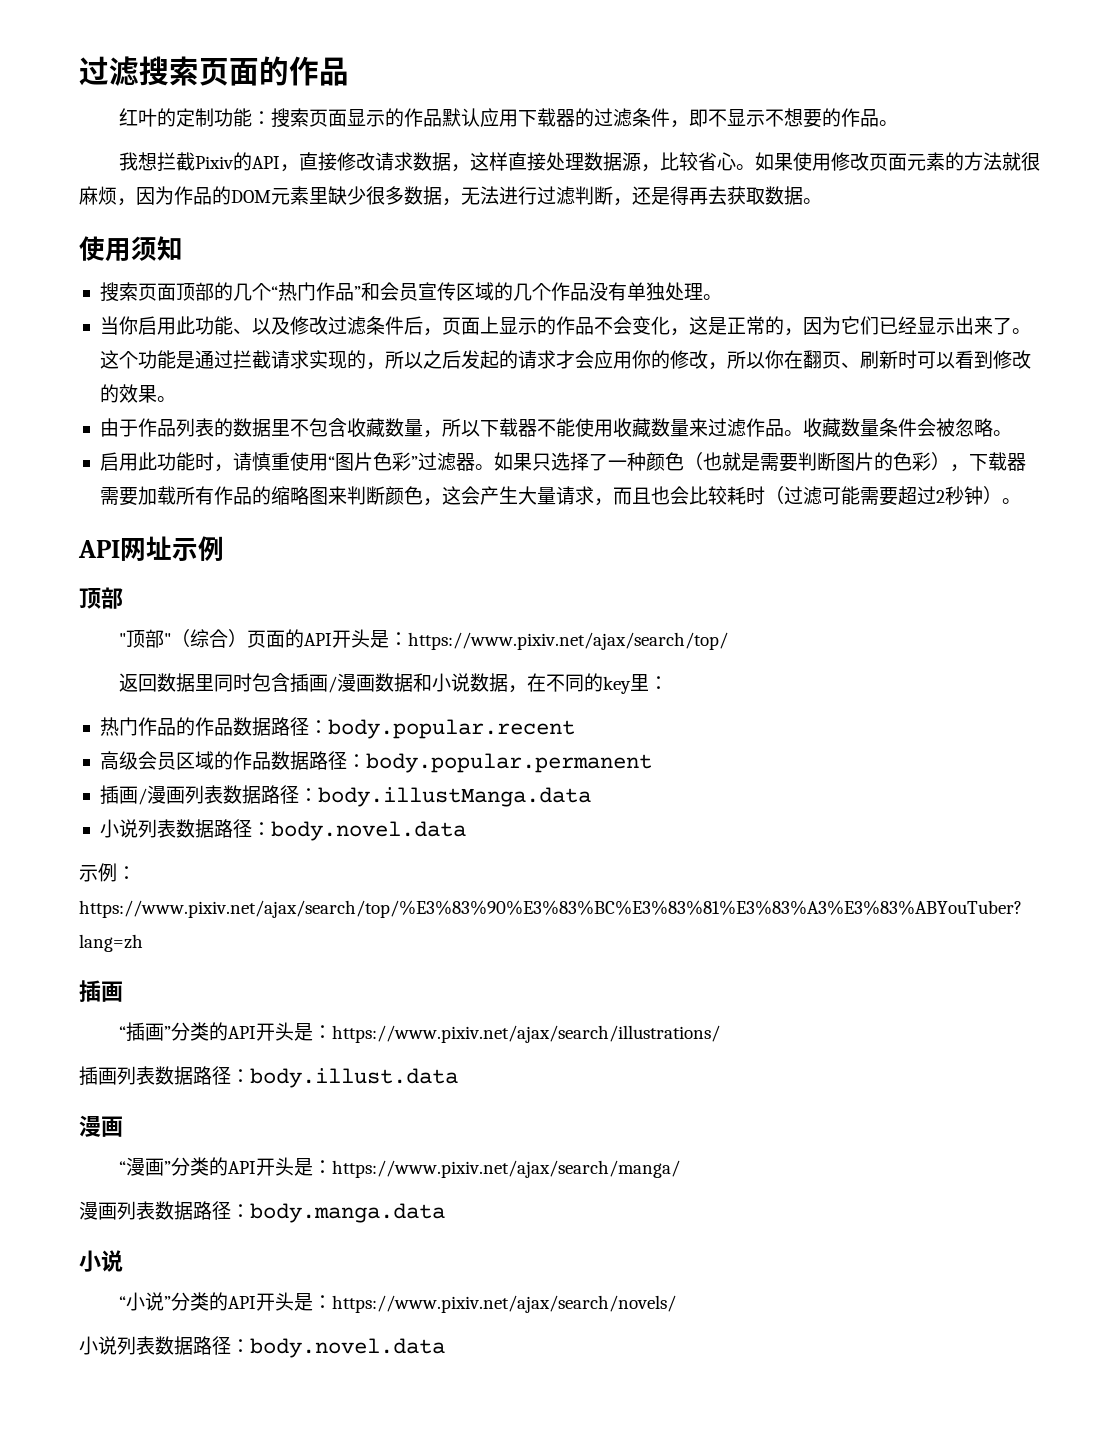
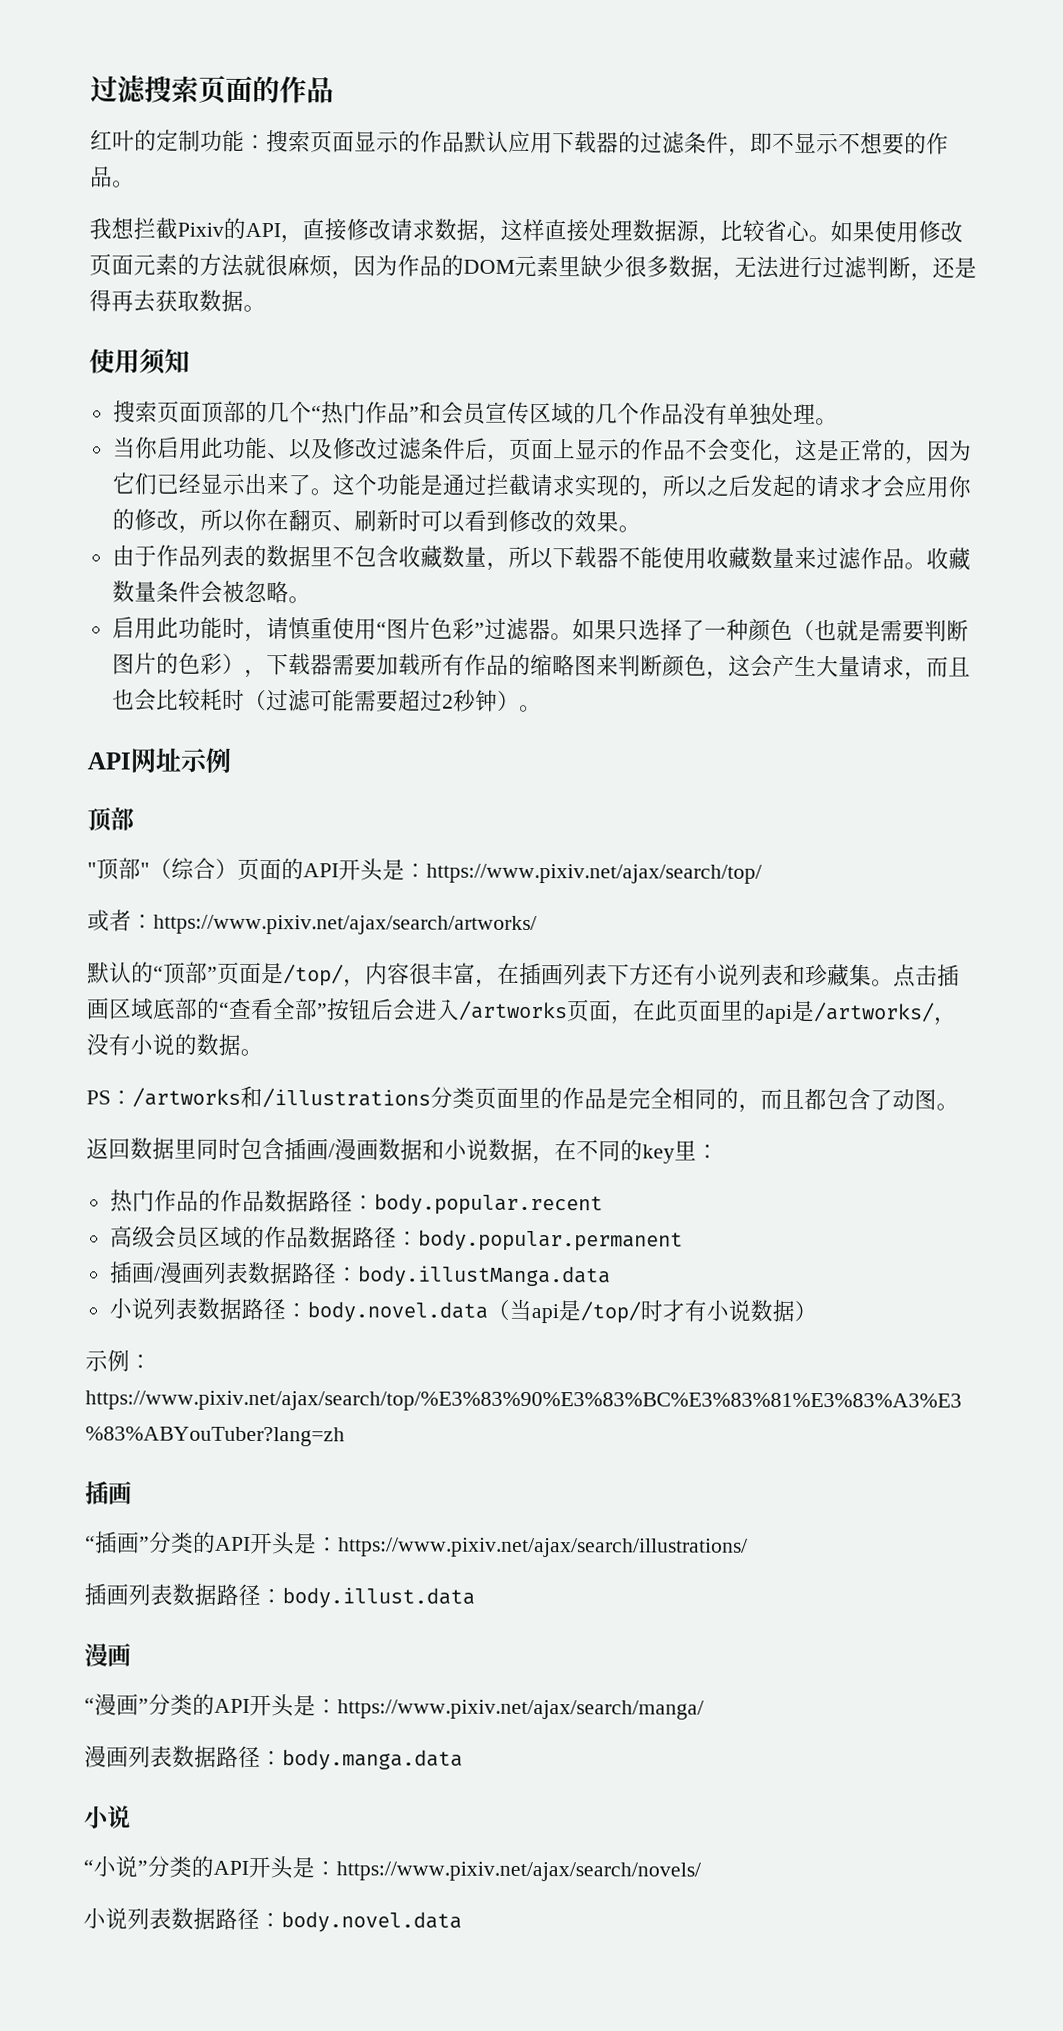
+ 或者：https://www.pixiv.net/ajax/search/artworks/
+ 默认的“顶部”页面是/top/，内容很丰富，在插画列表下方还有小说列表和珍藏集。点击插画区域底部的“查看全部”按钮后会进入/artworks页面，在此页面里的api是/artworks/，没有小说的数据。
+ PS：/artworks和/illustrations分类页面里的作品是完全相同的，而且都包含了动图。
  插画/漫画列表数据路径：body.illustManga.data
- 小说列表数据路径：body.novel.data
+ 小说列表数据路径：body.novel.data（当api是/top/时才有小说数据）

